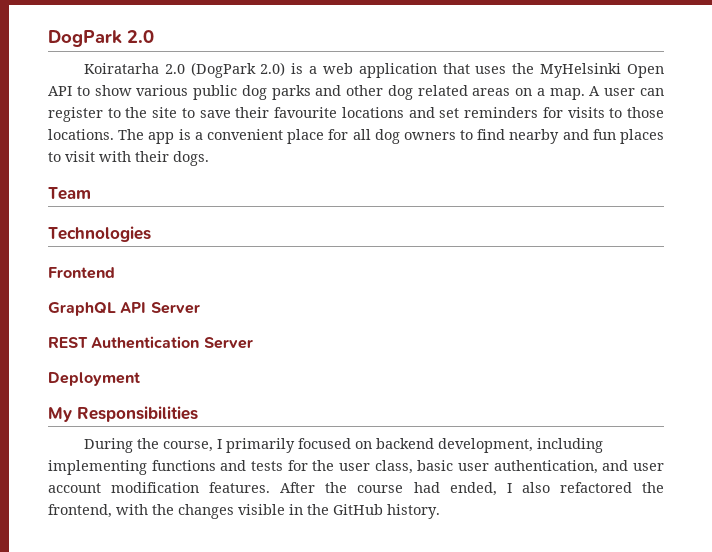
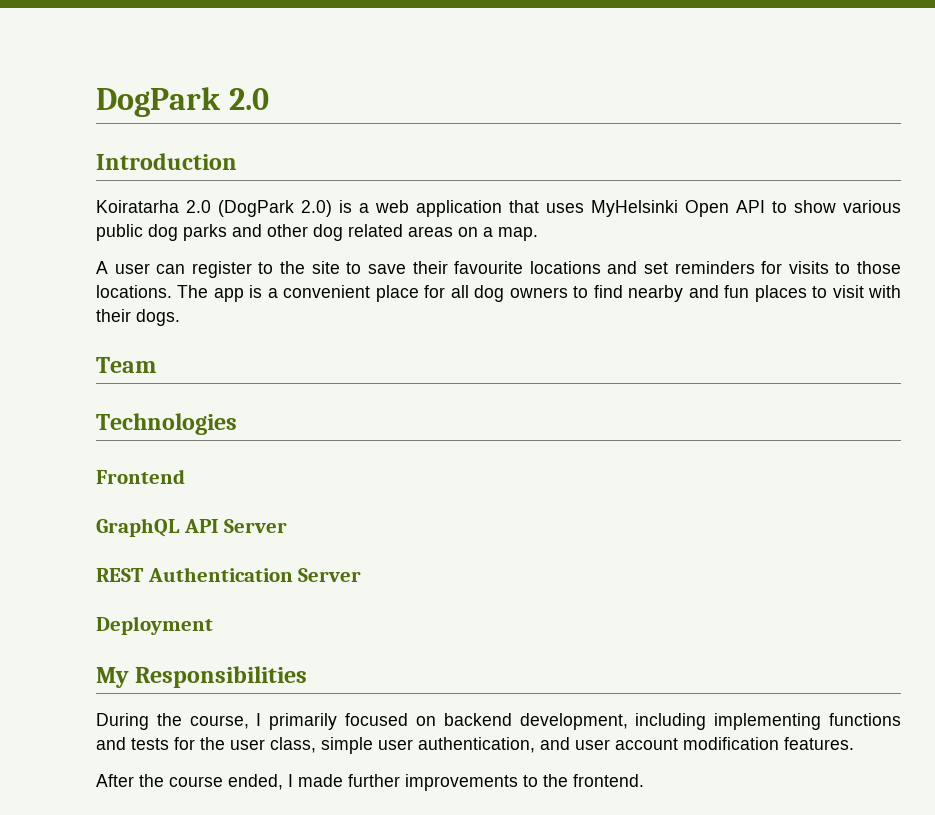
+ Introduction
- Koiratarha 2.0 (DogPark 2.0) is a web application that uses the MyHelsinki Open API to show various public dog parks and other dog related areas on a map. A user can register to the site to save their favourite locations and set reminders for visits to those locations.
+ Koiratarha 2.0 (DogPark 2.0) is a web application that uses MyHelsinki Open API to show various public dog parks and other dog related areas on a map.
+ A user can register to the site to save their favourite locations and set reminders for visits to those locations.
- During the course, I primarily focused on backend development, including implementing functions and tests for the user class, basic user authentication, and user account modification features. After the course had ended, I also refactored the frontend, with the changes visible in the GitHub history.
+ During the course, I primarily focused on backend development, including implementing functions and tests for the user class, simple user authentication, and user account modification features.
+ After the course ended, I made further improvements to the frontend.

